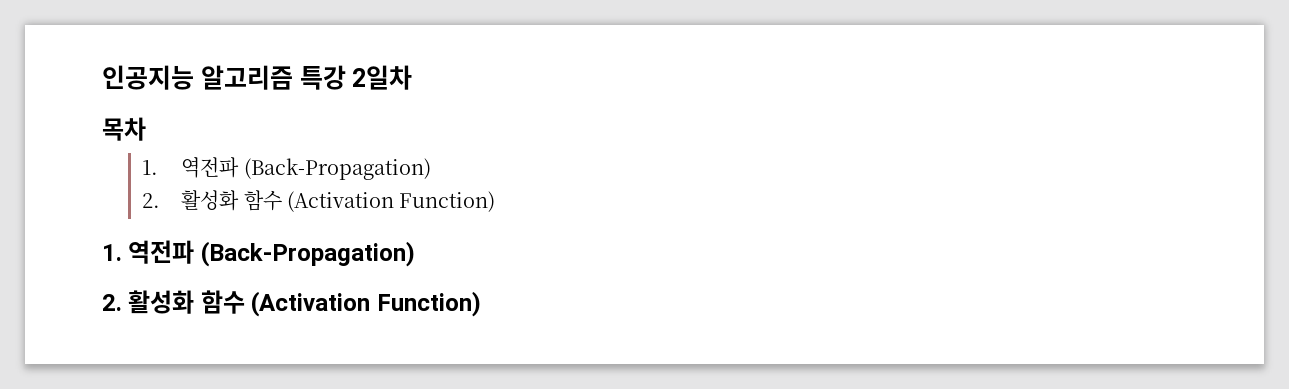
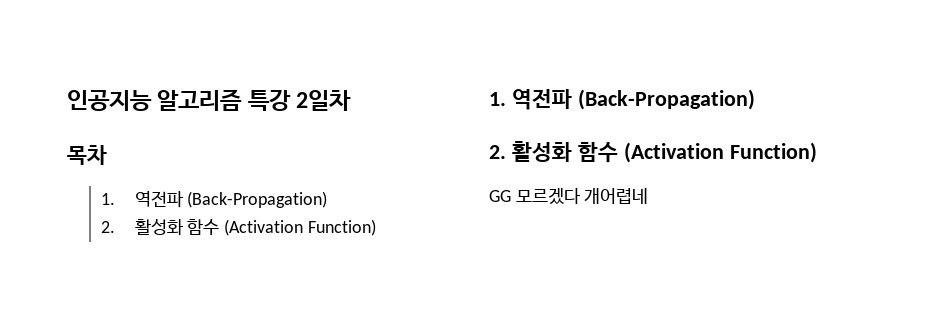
+ GG 모르겠다 개어렵네

